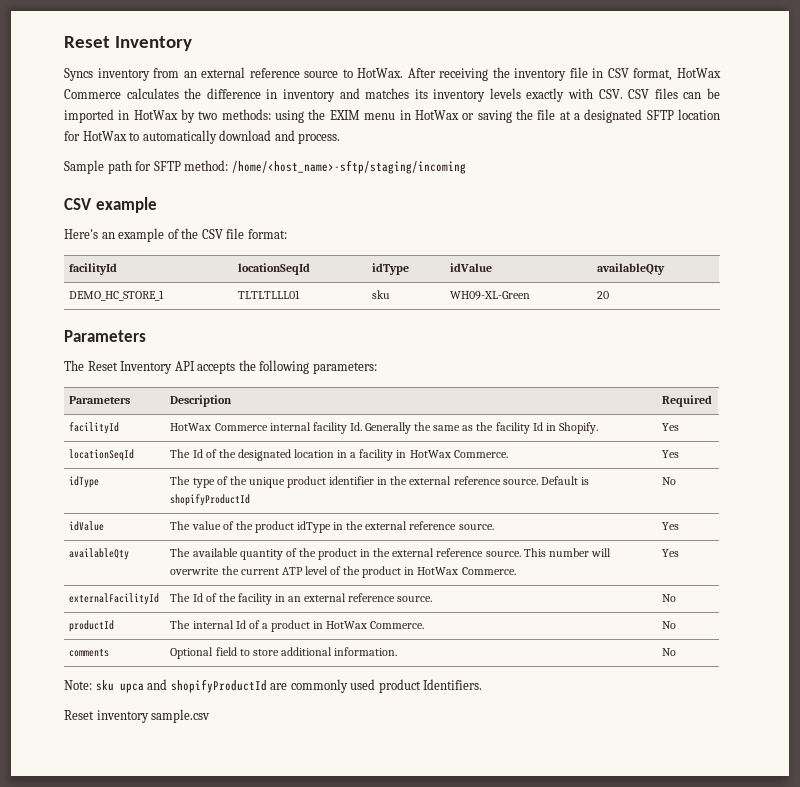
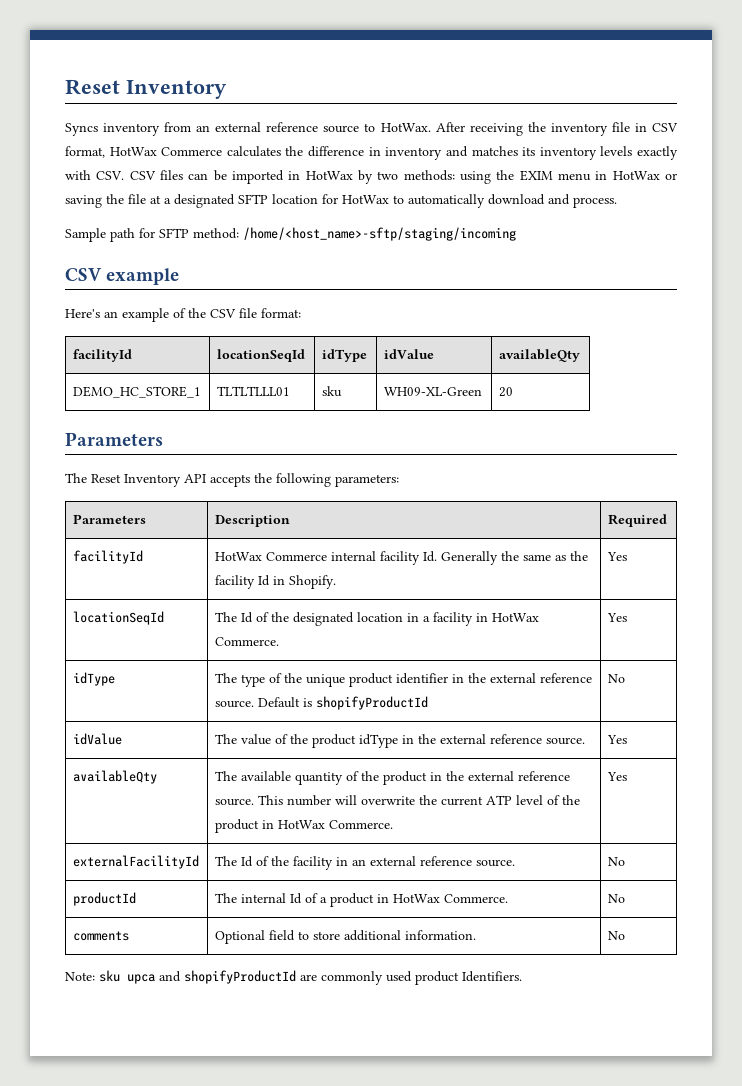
- Reset inventory sample.csv

